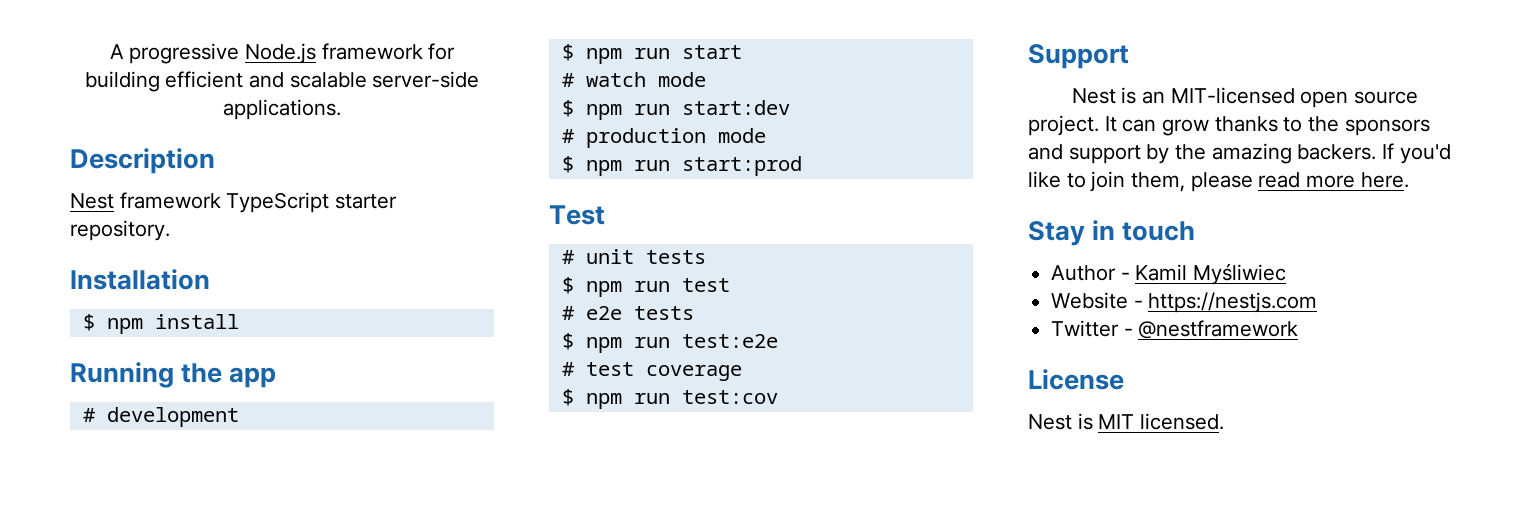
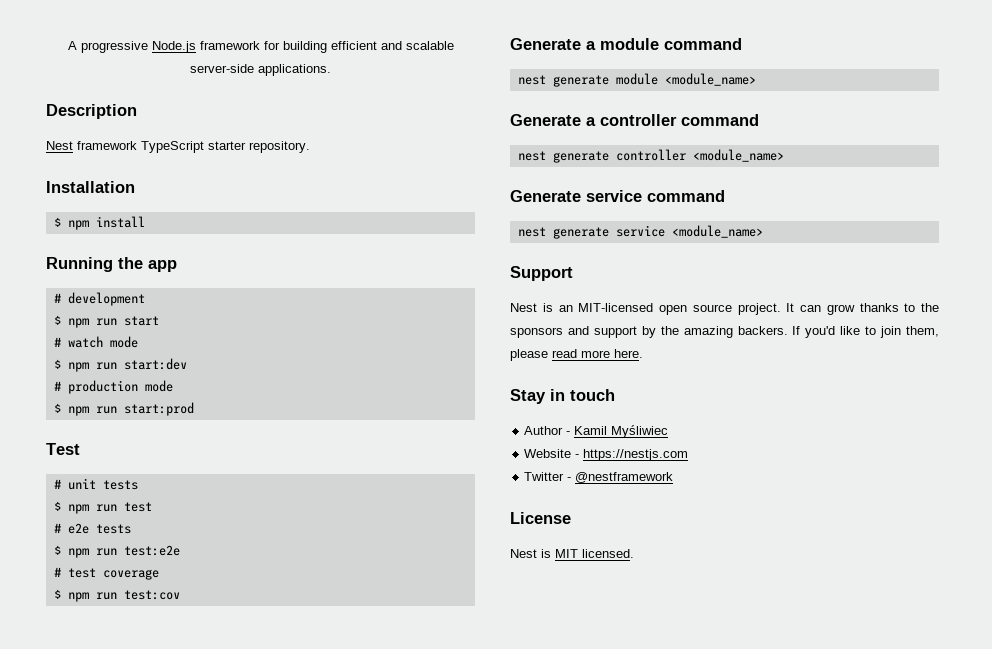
+ Generate a module command
+ nest generate module <module_name>
+ Generate a controller command
+ nest generate controller <module_name>
+ Generate service command
+ nest generate service <module_name>

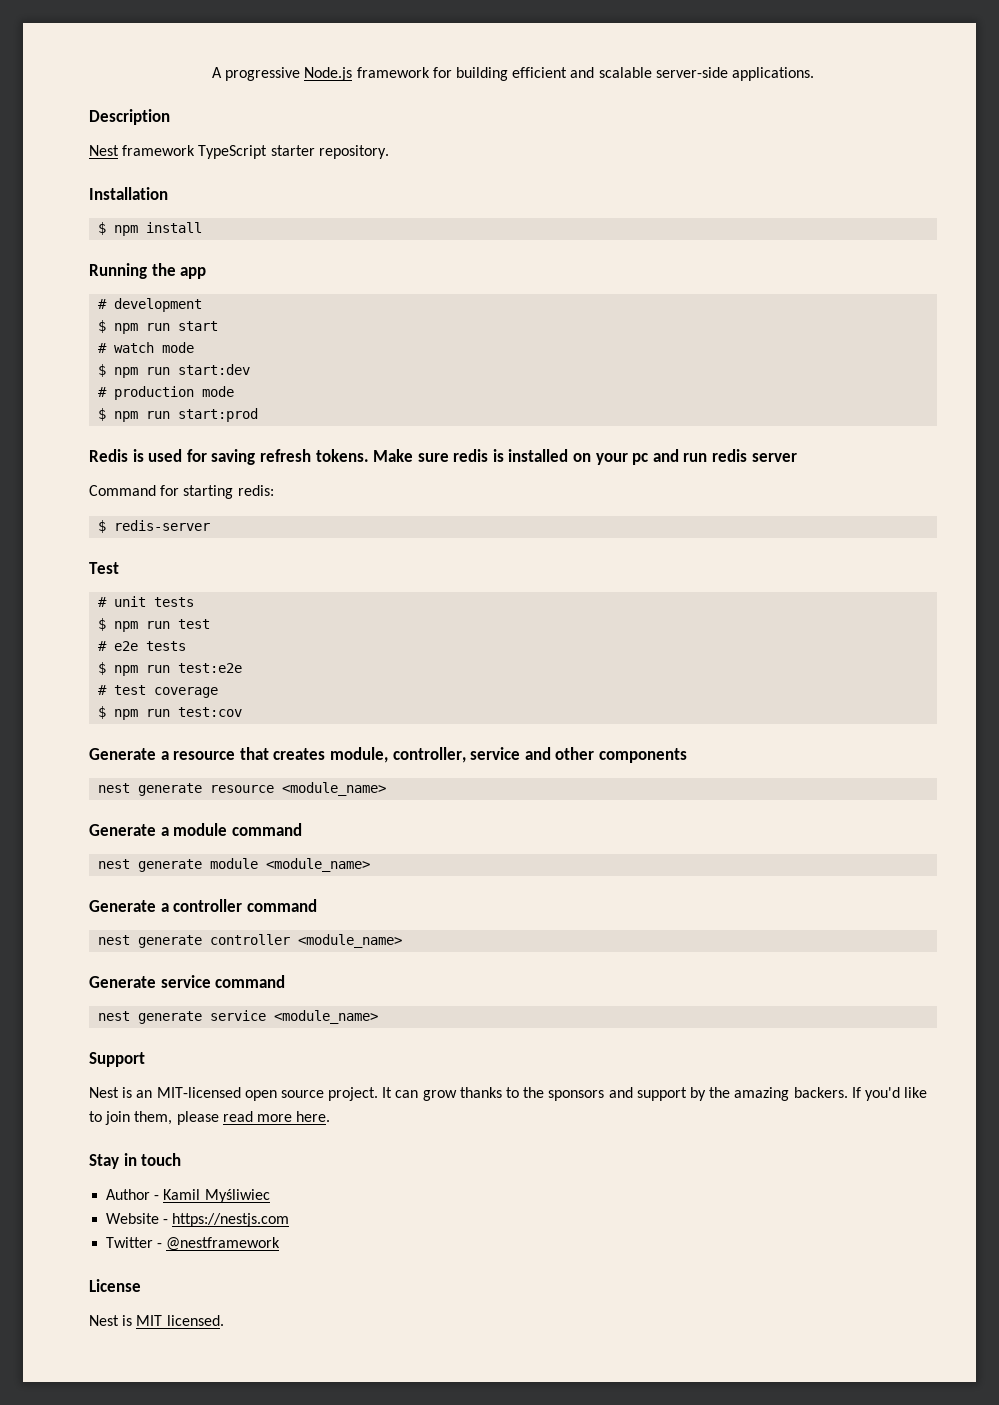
+ Redis is used for saving refresh tokens. Make sure redis is installed on your pc and run redis server
+ Command for starting redis:
+ $ redis-server
+ Generate a resource that creates module, controller, service and other components
+ nest generate resource <module_name>

